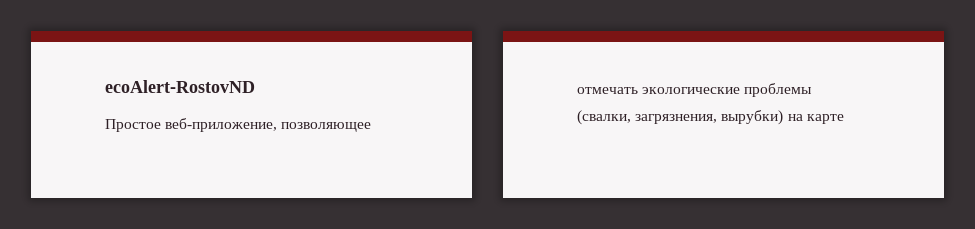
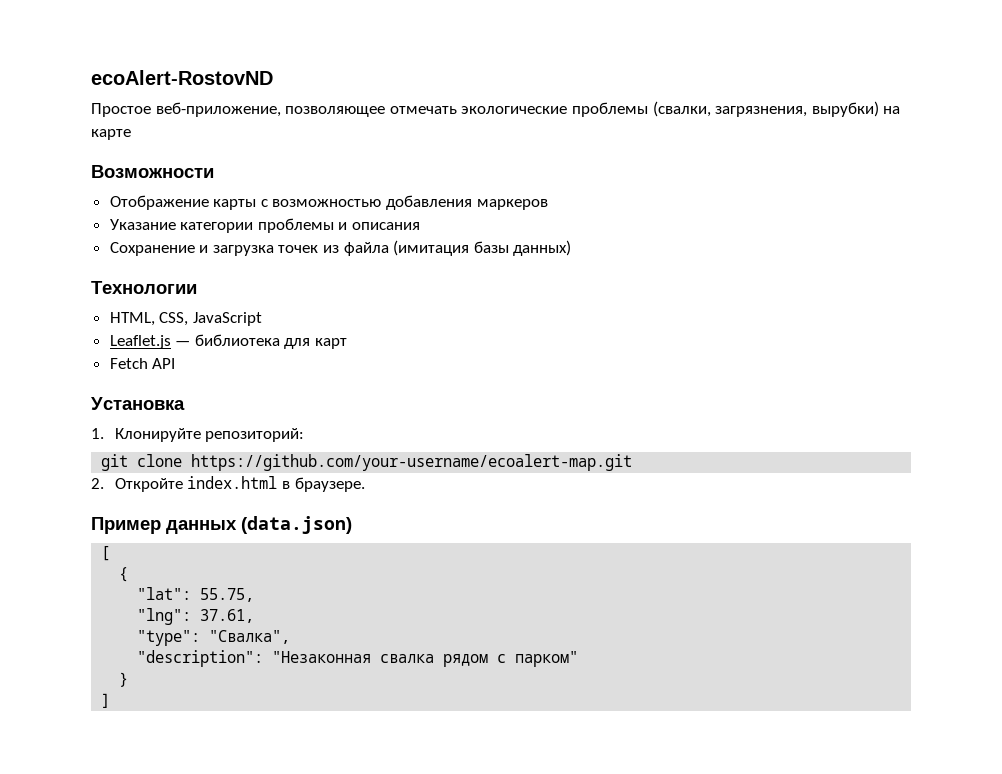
+ Возможности
+ Отображение карты с возможностью добавления маркеров
+ Указание категории проблемы и описания
+ Сохранение и загрузка точек из файла (имитация базы данных)
+ Технологии
+ HTML, CSS, JavaScript
+ Leaflet.js — библиотека для карт
+ Fetch API
+ Установка
+ 1. Клонируйте репозиторий:
+ git clone https://github.com/your-username/ecoalert-map.git
+ 2. Откройте index.html в браузере.
+ Пример данных (data.json)
+ [
+ {
+ "lat": 55.75,
+ "lng": 37.61,
+ "type": "Свалка",
+ "description": "Незаконная свалка рядом с парком"
+ }
+ ]

